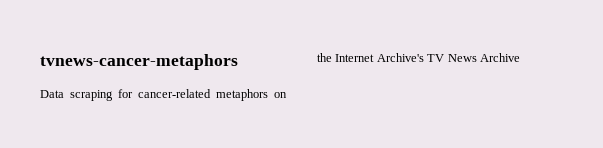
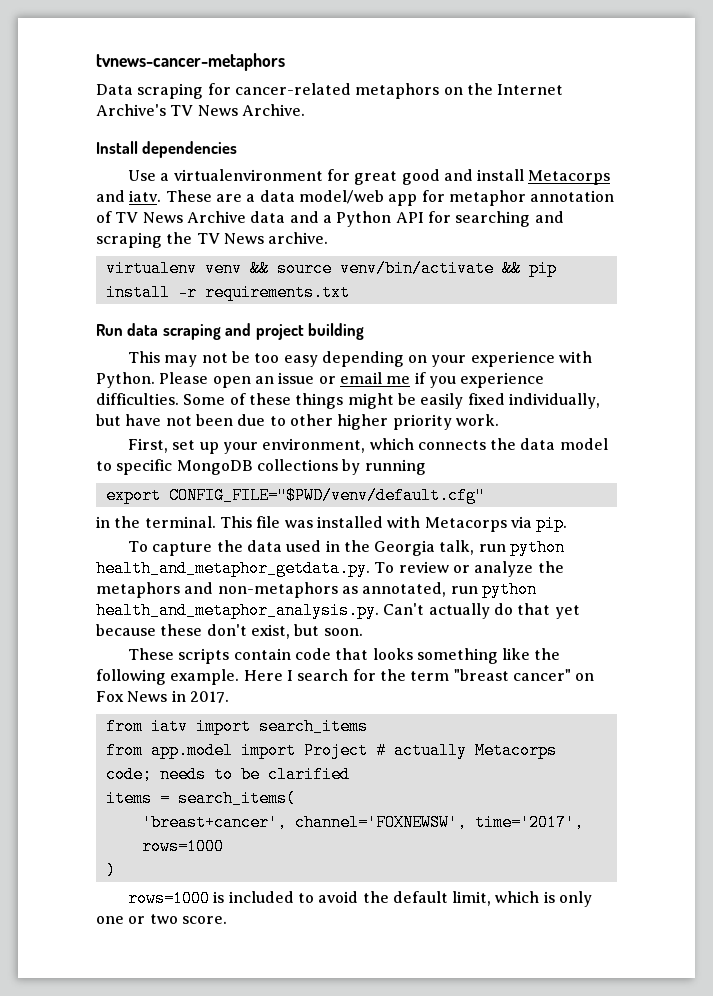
- Data scraping for cancer-related metaphors on the Internet Archive's TV News Archive
+ Data scraping for cancer-related metaphors on the Internet Archive's TV News Archive.
+ Install dependencies
+ Use a virtualenvironment for great good and install Metacorps and iatv. These are a data model/web app for metaphor annotation of TV News Archive data and a Python API for searching and scraping the TV News archive.
+ virtualenv venv && source venv/bin/activate && pip install -r requirements.txt
+ Run data scraping and project building
+ This may not be too easy depending on your experience with Python. Please open an issue or email me if you experience difficulties. Some of these things might be easily fixed individually, but have not been due to other higher priority work.
+ First, set up your environment, which connects the data model to specific MongoDB collections by running
+ export CONFIG_FILE="$PWD/venv/default.cfg"
+ in the terminal. This file was installed with Metacorps via pip.
+ To capture the data used in the Georgia talk, run python health_and_metaphor_getdata.py. To review or analyze the metaphors and non-metaphors as annotated, run python health_and_metaphor_analysis.py. Can't actually do that yet because these don't exist, but soon.
+ These scripts contain code that looks something like the following example. Here I search for the term "breast cancer" on Fox News in 2017.
+ from iatv import search_items
+ from app.model import Project # actually Metacorps code; needs to be clarified
+ items = search_items(
+ 'breast+cancer', channel='FOXNEWSW', time='2017', rows=1000
+ )
+ rows=1000 is included to avoid the default limit, which is only one or two score.

